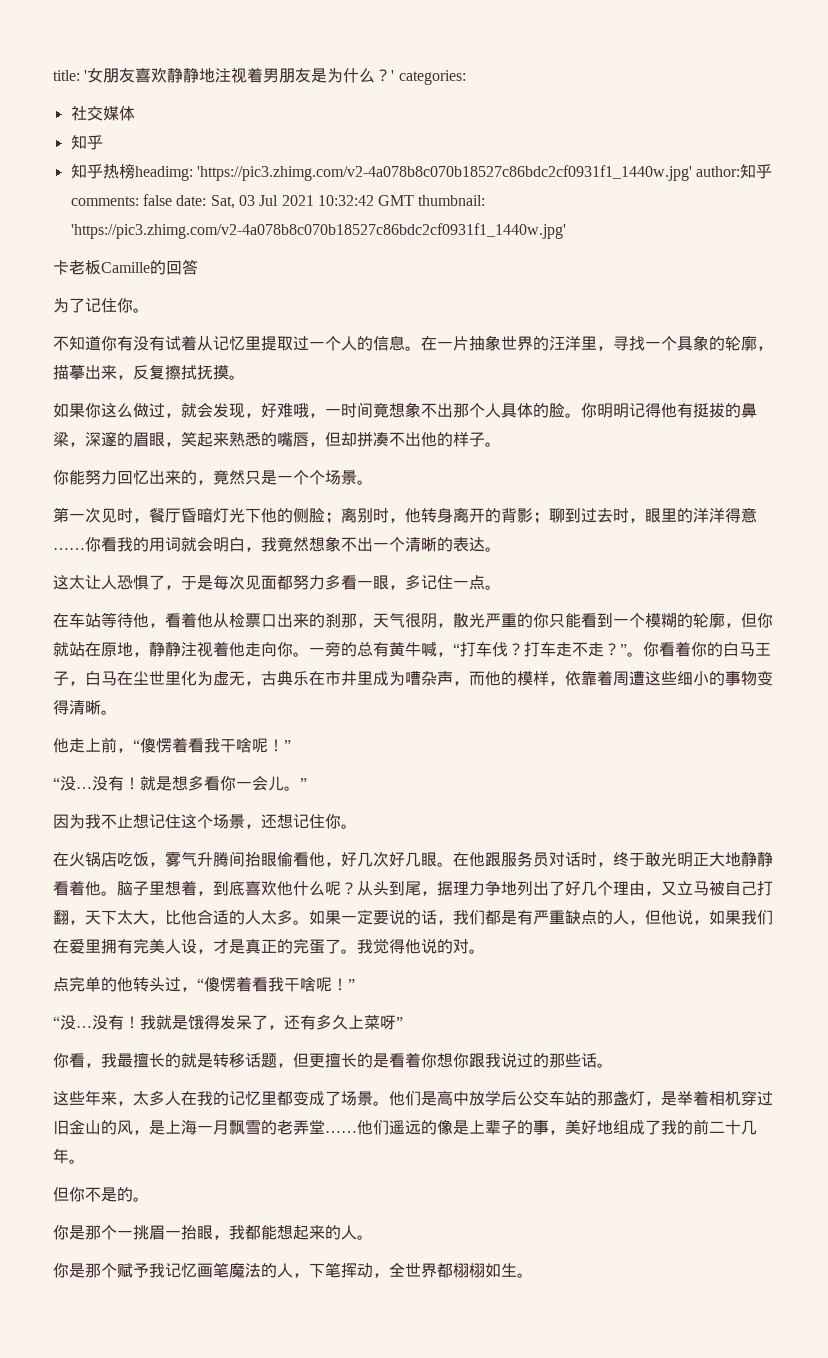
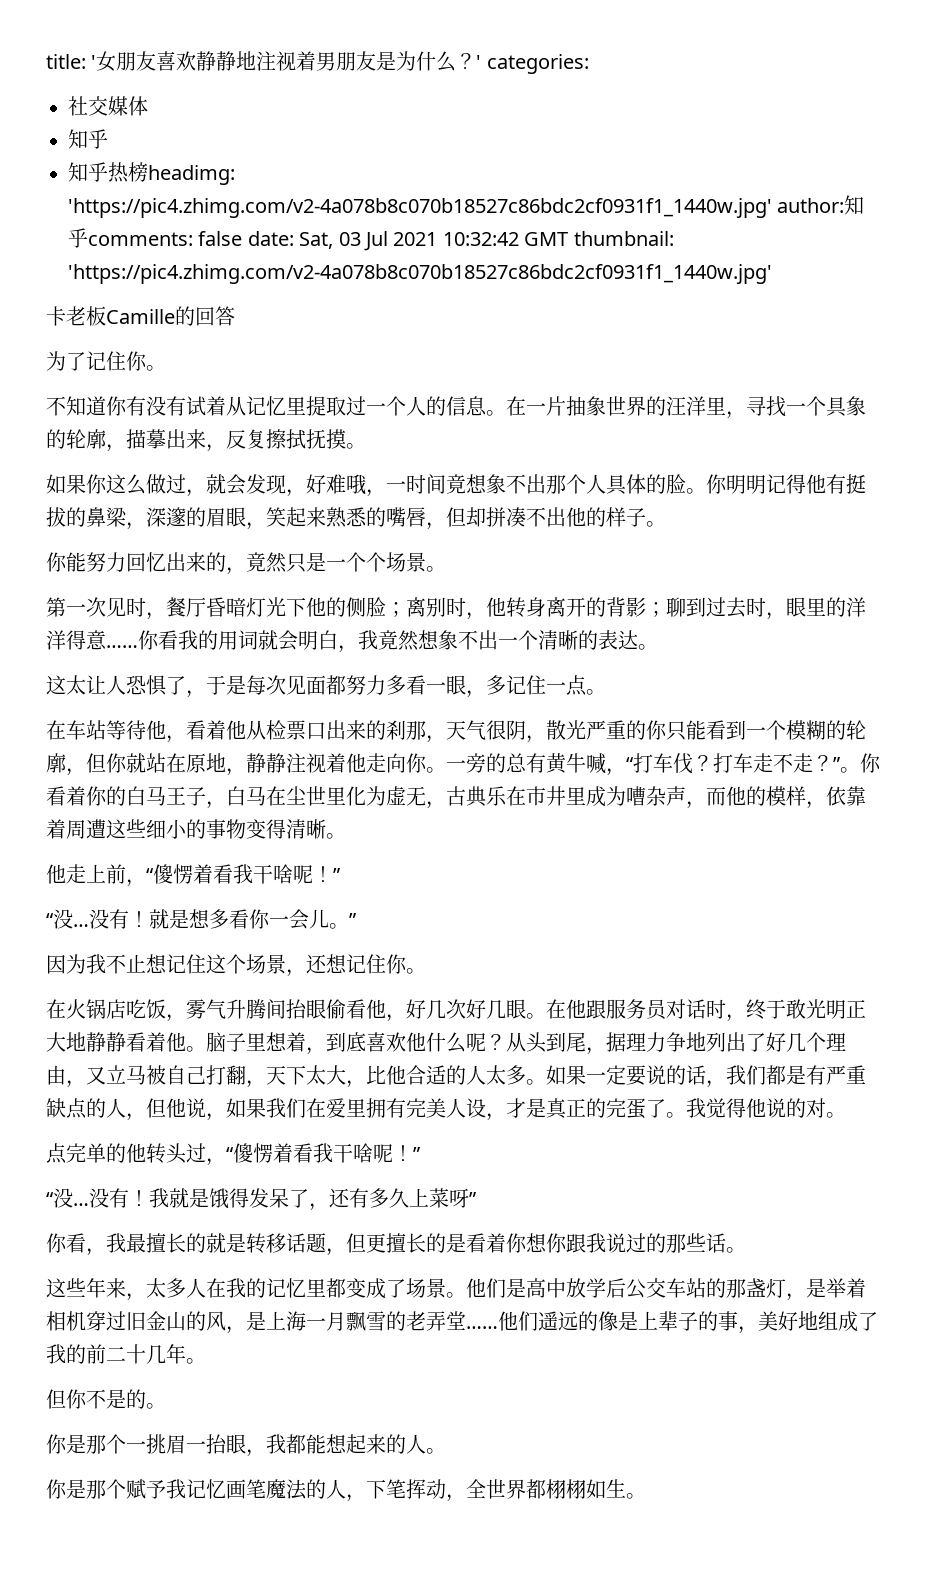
- 知乎热榜headimg: 'https://pic3.zhimg.com/v2-4a078b8c070b18527c86bdc2cf0931f1_1440w.jpg' author:知乎comments: false date: Sat, 03 Jul 2021 10:32:42 GMT thumbnail: 'https://pic3.zhimg.com/v2-4a078b8c070b18527c86bdc2cf0931f1_1440w.jpg'
+ 知乎热榜headimg: 'https://pic4.zhimg.com/v2-4a078b8c070b18527c86bdc2cf0931f1_1440w.jpg' author:知乎comments: false date: Sat, 03 Jul 2021 10:32:42 GMT thumbnail: 'https://pic4.zhimg.com/v2-4a078b8c070b18527c86bdc2cf0931f1_1440w.jpg'

